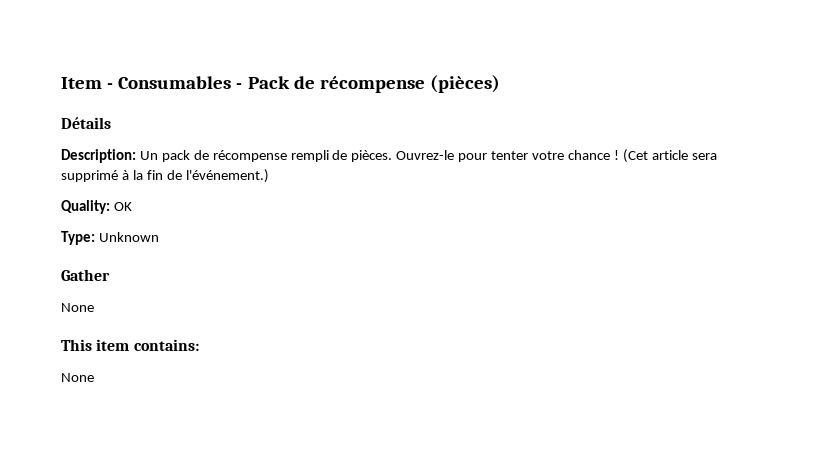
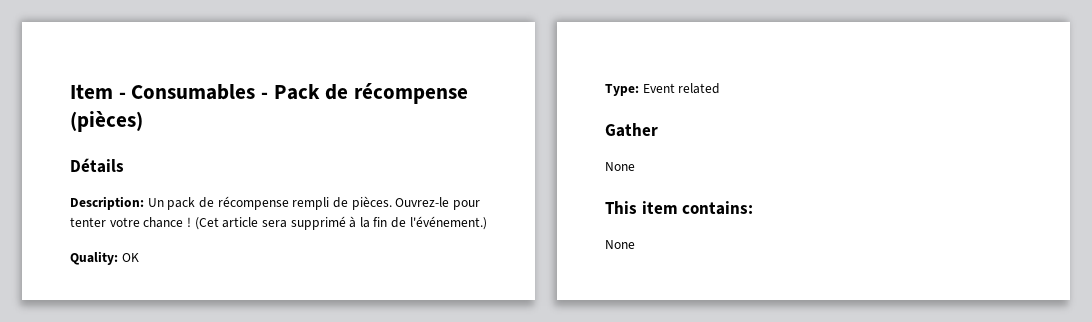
- Type: Unknown
+ Type: Event related

